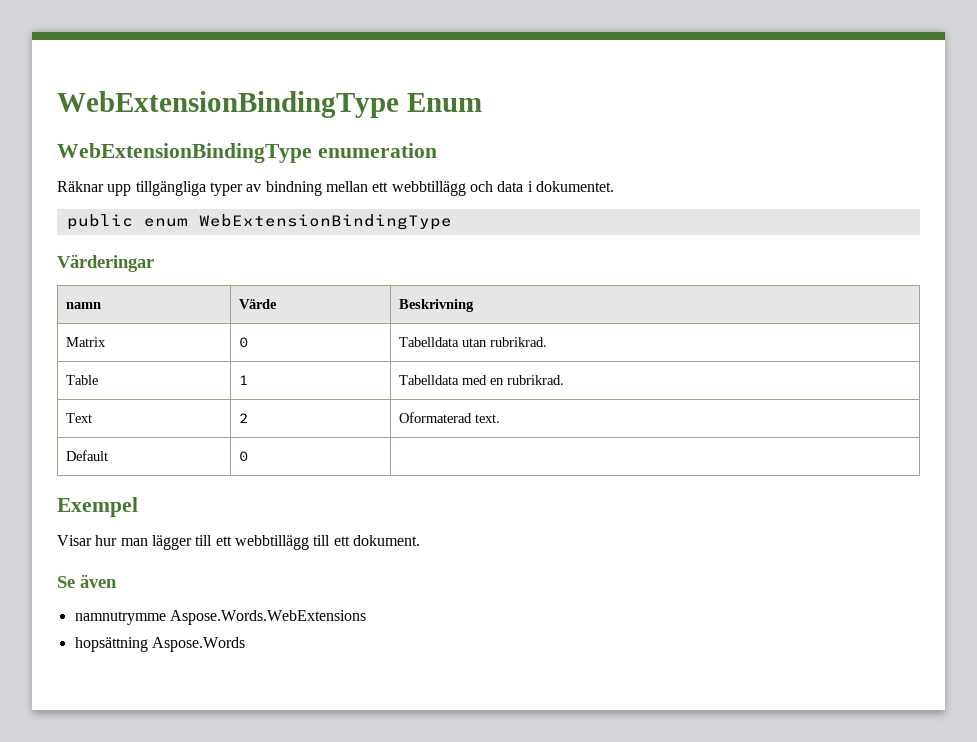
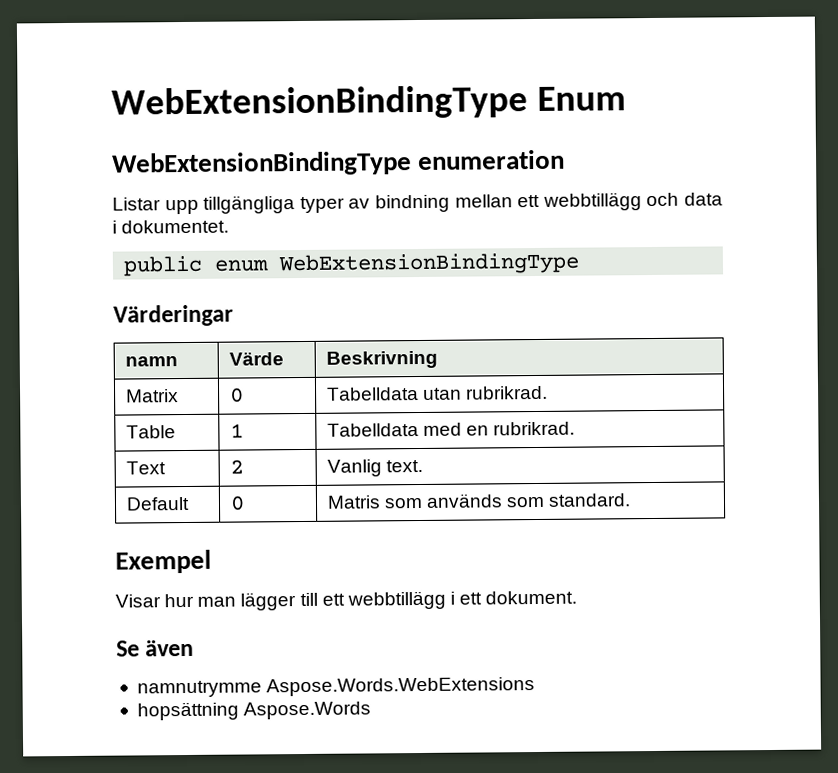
- Räknar upp tillgängliga typer av bindning mellan ett webbtillägg och data i dokumentet.
+ Listar upp tillgängliga typer av bindning mellan ett webbtillägg och data i dokumentet.
- Text | 2 | Oformaterad text.
+ Text | 2 | Vanlig text.
- Default | 0 |
+ Default | 0 | Matris som används som standard.
- Visar hur man lägger till ett webbtillägg till ett dokument.
+ Visar hur man lägger till ett webbtillägg i ett dokument.

